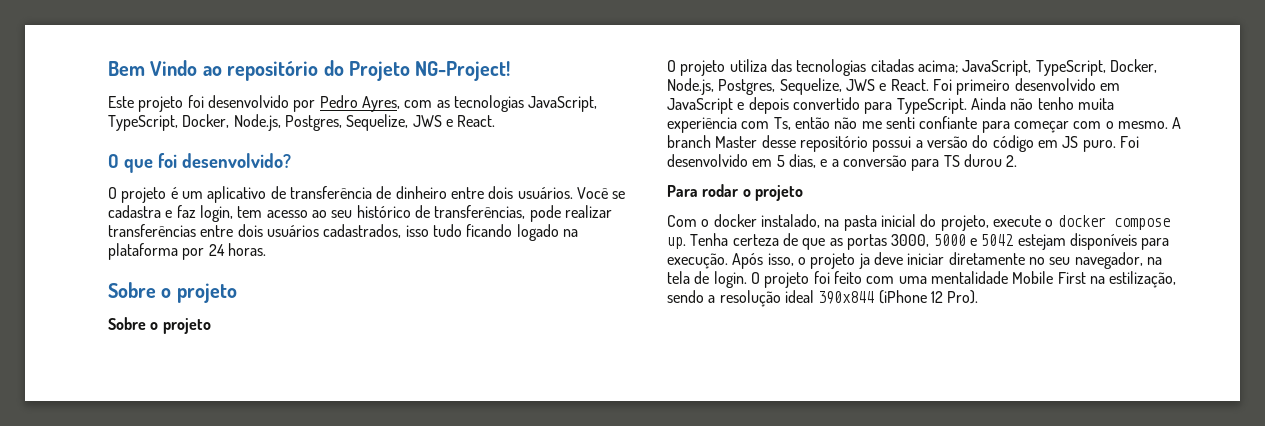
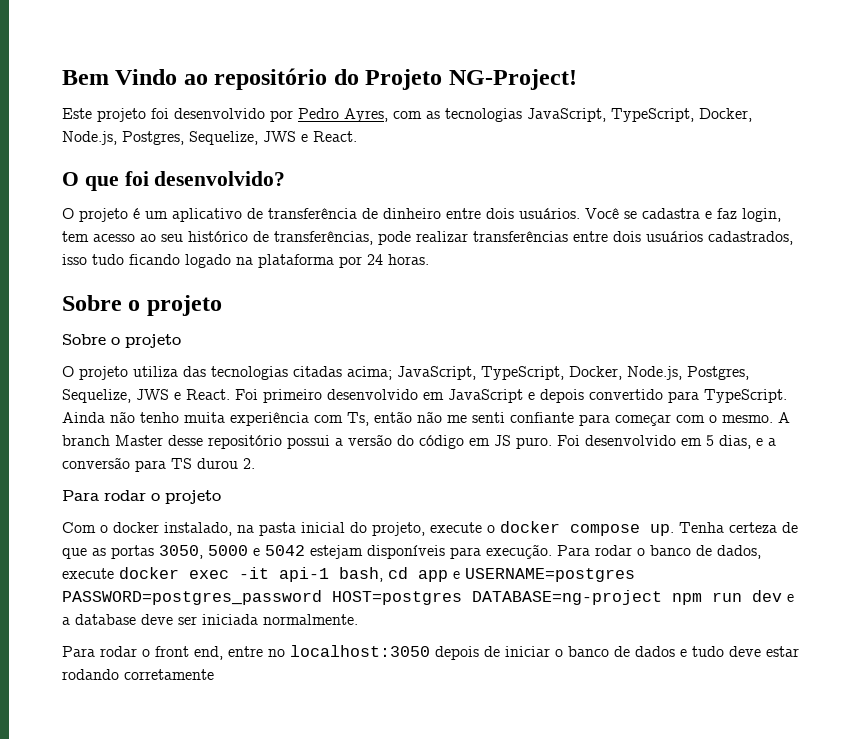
- Tenha certeza de que as portas 3000, 5000 e 5042 estejam disponíveis para execução.
+ Tenha certeza de que as portas 3050, 5000 e 5042 estejam disponíveis para execução.
- Após isso, o projeto ja deve iniciar diretamente no seu navegador, na tela de login. O projeto foi feito com uma mentalidade Mobile First na estilização, sendo a resolução ideal 390x844 (iPhone 12 Pro).
+ Para rodar o banco de dados, execute docker exec -it api-1 bash, cd app e USERNAME=postgres PASSWORD=postgres_password HOST=postgres DATABASE=ng-project npm run dev e a database deve ser iniciada normalmente.
+ Para rodar o front end, entre no localhost:3050 depois de iniciar o banco de dados e tudo deve estar rodando corretamente

